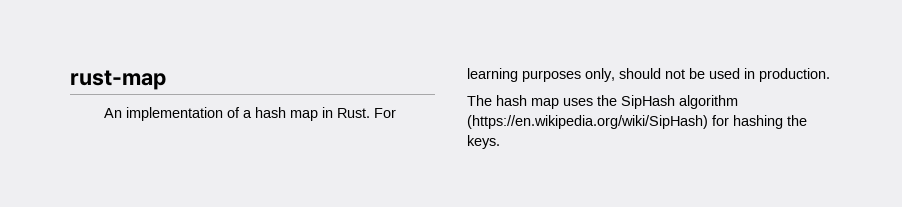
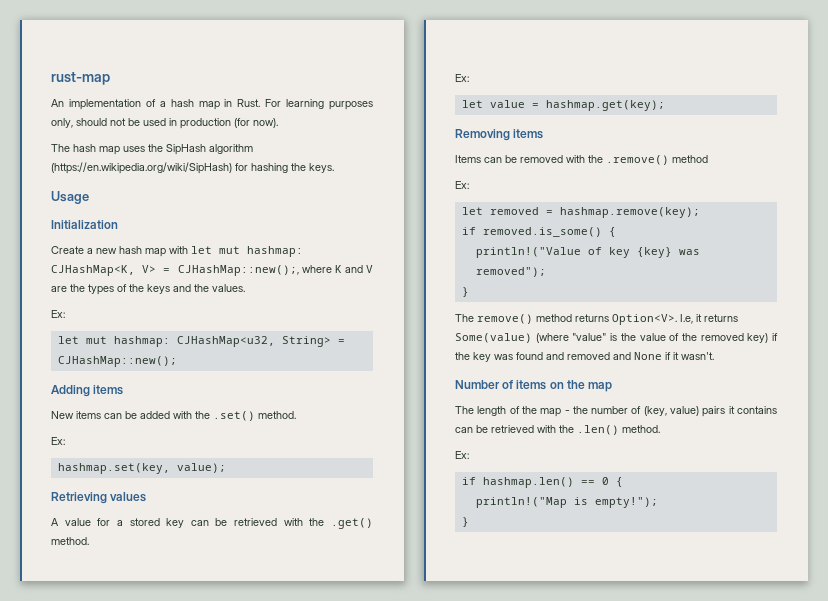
- For learning purposes only, should not be used in production.
+ For learning purposes only, should not be used in production (for now).
+ Usage
+ Initialization
+ Create a new hash map with let mut hashmap: CJHashMap<K, V> = CJHashMap::new();, where K and V are the types of the keys and the values.
+ Ex:
+ let mut hashmap: CJHashMap<u32, String> = CJHashMap::new();
+ Adding items
+ New items can be added with the .set() method.
+ Ex:
+ hashmap.set(key, value);
+ Retrieving values
+ A value for a stored key can be retrieved with the .get() method.
+ Ex:
+ let value = hashmap.get(key);
+ Removing items
+ Items can be removed with the .remove() method
+ Ex:
+ let removed = hashmap.remove(key);
+ if removed.is_some() {
+ println!("Value of key {key} was removed");
+ }
+ The remove() method returns Option<V>. I.e, it returns Some(value) (where "value" is the value of the removed key) if the key was found and removed and None if it wasn't.
+ Number of items on the map
+ The length of the map - the number of (key, value) pairs it contains can be retrieved with the .len() method.
+ Ex:
+ if hashmap.len() == 0 {
+ println!("Map is empty!");
+ }

